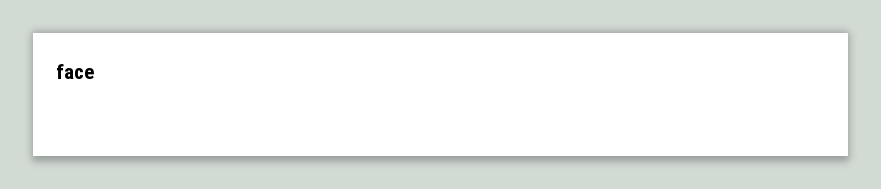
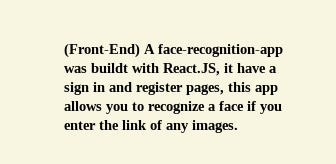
- face
+ (Front-End) A face-recognition-app was buildt with React.JS, it have a sign in and register pages, this app allows you to recognize a face if you enter the link of any images.

